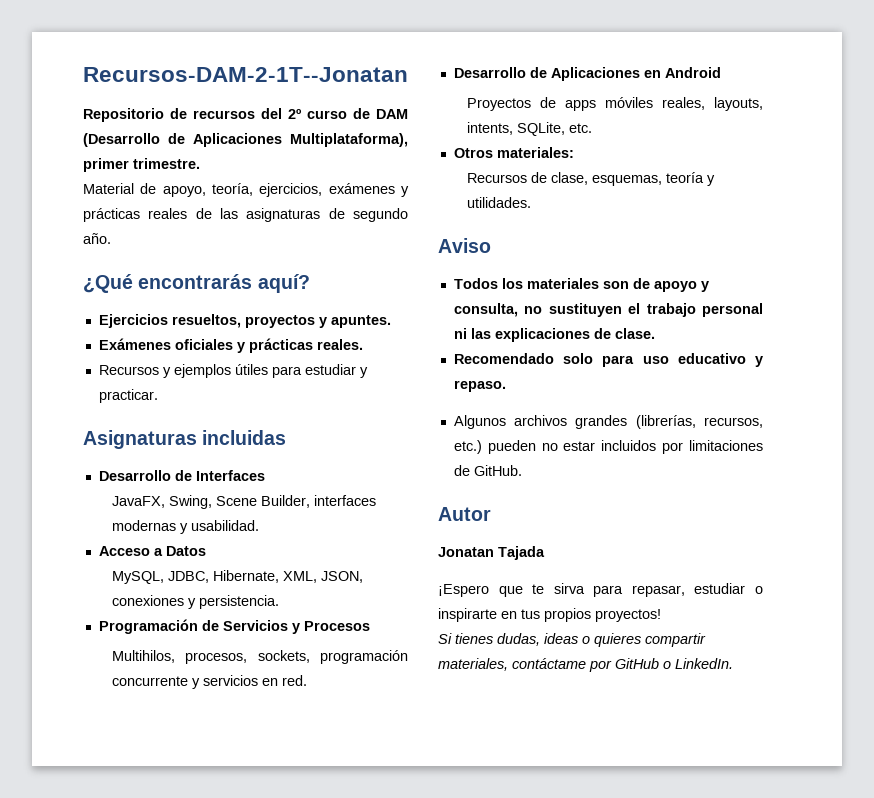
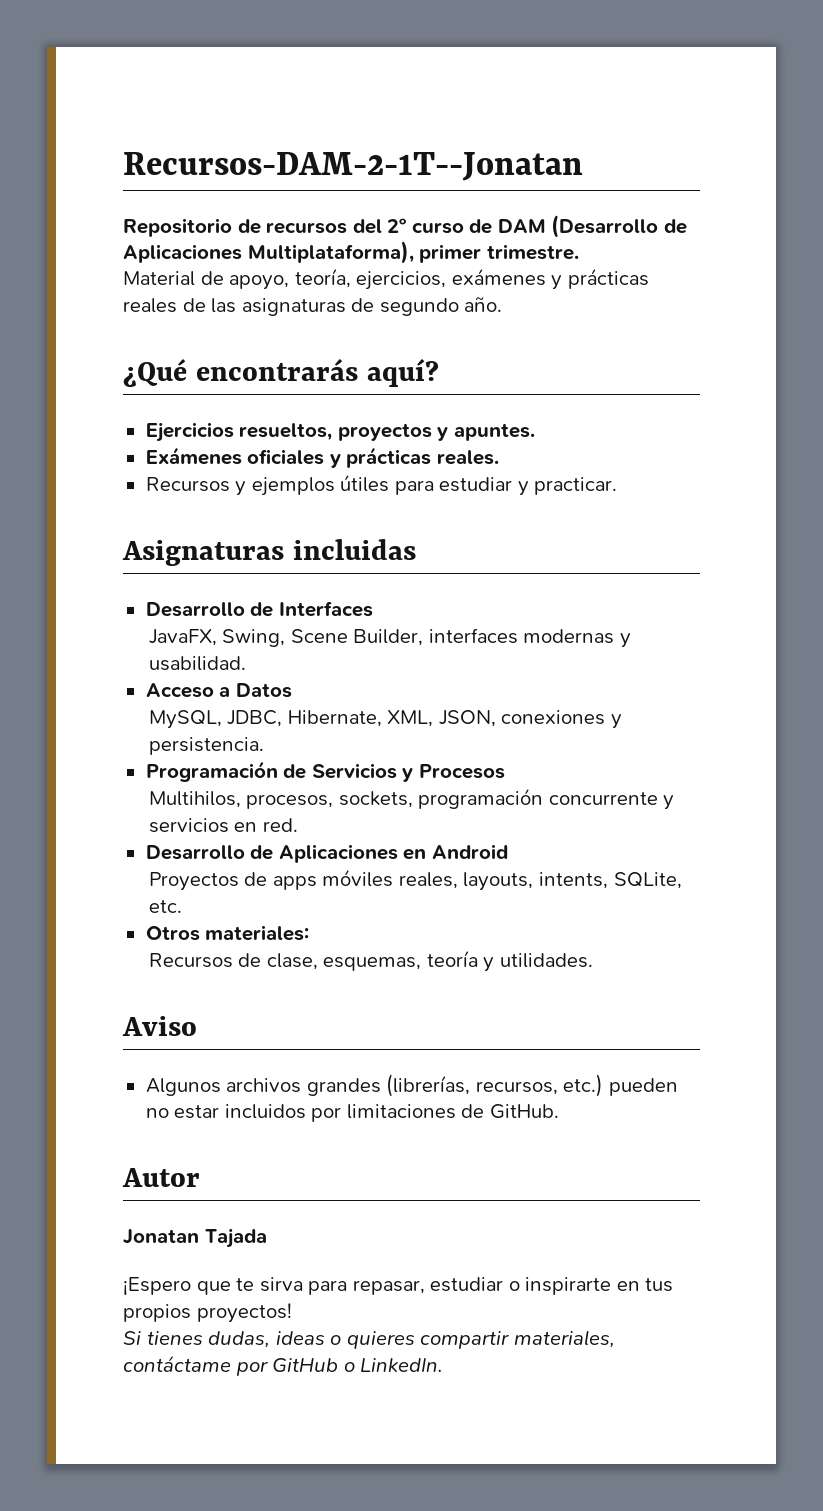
- Todos los materiales son de apoyo y consulta, no sustituyen el trabajo personal ni las explicaciones de clase.
- Recomendado solo para uso educativo y repaso.

